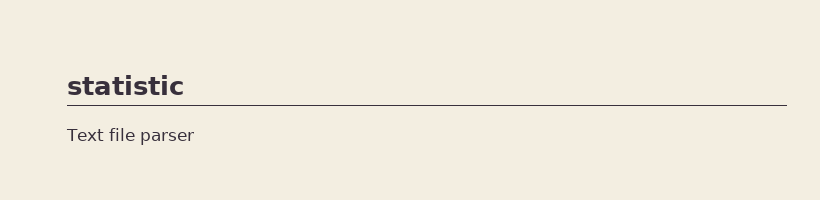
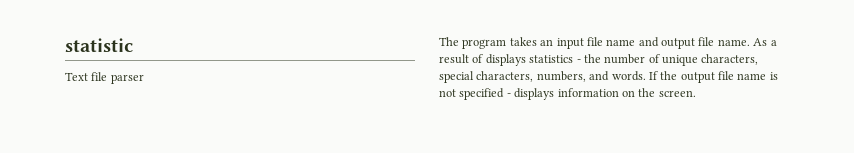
+ The program takes an input file name and output file name. As a result of displays statistics - the number of unique characters, special characters, numbers, and words. If the output file name is not specified - displays information on the screen.

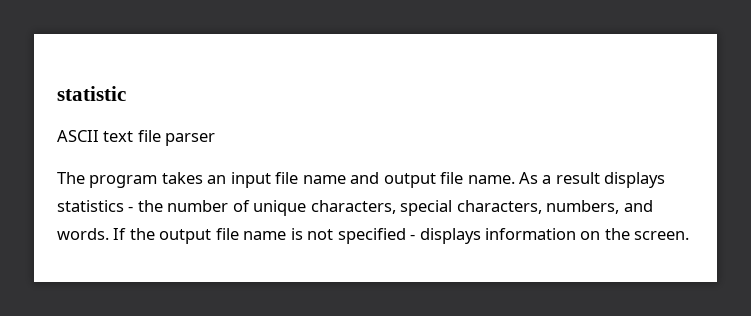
- Text file parser
+ ASCII text file parser
- As a result of displays statistics - the number of unique characters, special characters, numbers, and words.
+ As a result displays statistics - the number of unique characters, special characters, numbers, and words.

